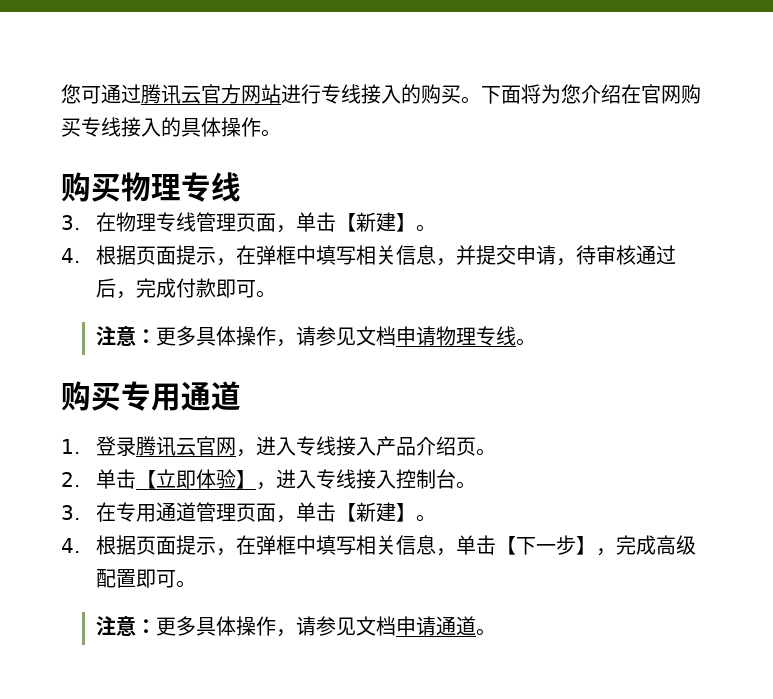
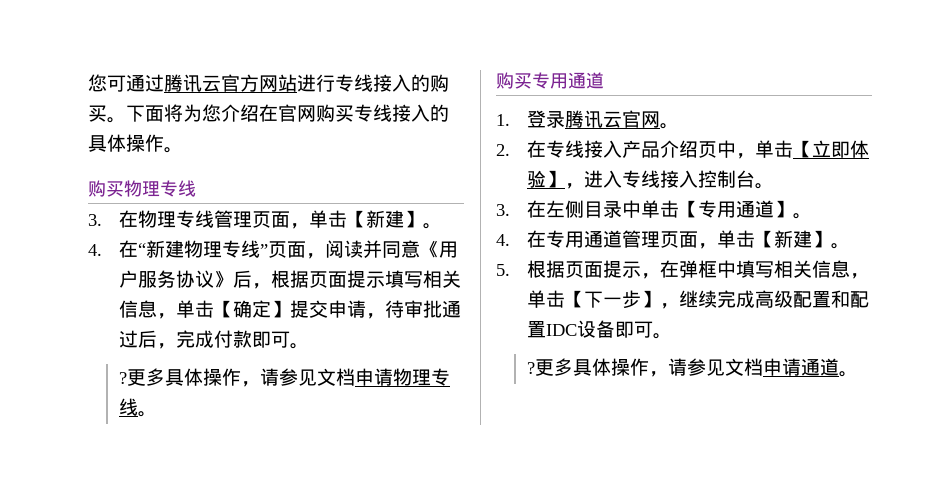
- 4.根据页面提示，在弹框中填写相关信息，并提交申请，待审核通过后，完成付款即可。
+ 4.在“新建物理专线”页面，阅读并同意《用户服务协议》后，根据页面提示填写相关信息，单击【确定】提交申请，待审批通过后，完成付款即可。
- 注意：更多具体操作，请参见文档申请物理专线。
+ ?更多具体操作，请参见文档申请物理专线。
- 1.登录腾讯云官网，进入专线接入产品介绍页。
- 2.单击【立即体验】，进入专线接入控制台。
+ 1.登录腾讯云官网。
+ 2.在专线接入产品介绍页中，单击【立即体验】，进入专线接入控制台。
- 3.在专用通道管理页面，单击【新建】。
+ 3.在左侧目录中单击【专用通道】。
+ 4.在专用通道管理页面，单击【新建】。
- 4.根据页面提示，在弹框中填写相关信息，单击【下一步】，完成高级配置即可。
- 注意：更多具体操作，请参见文档申请通道。
+ 5.根据页面提示，在弹框中填写相关信息，单击【下一步】，继续完成高级配置和配置IDC设备即可。
+ ?更多具体操作，请参见文档申请通道。

